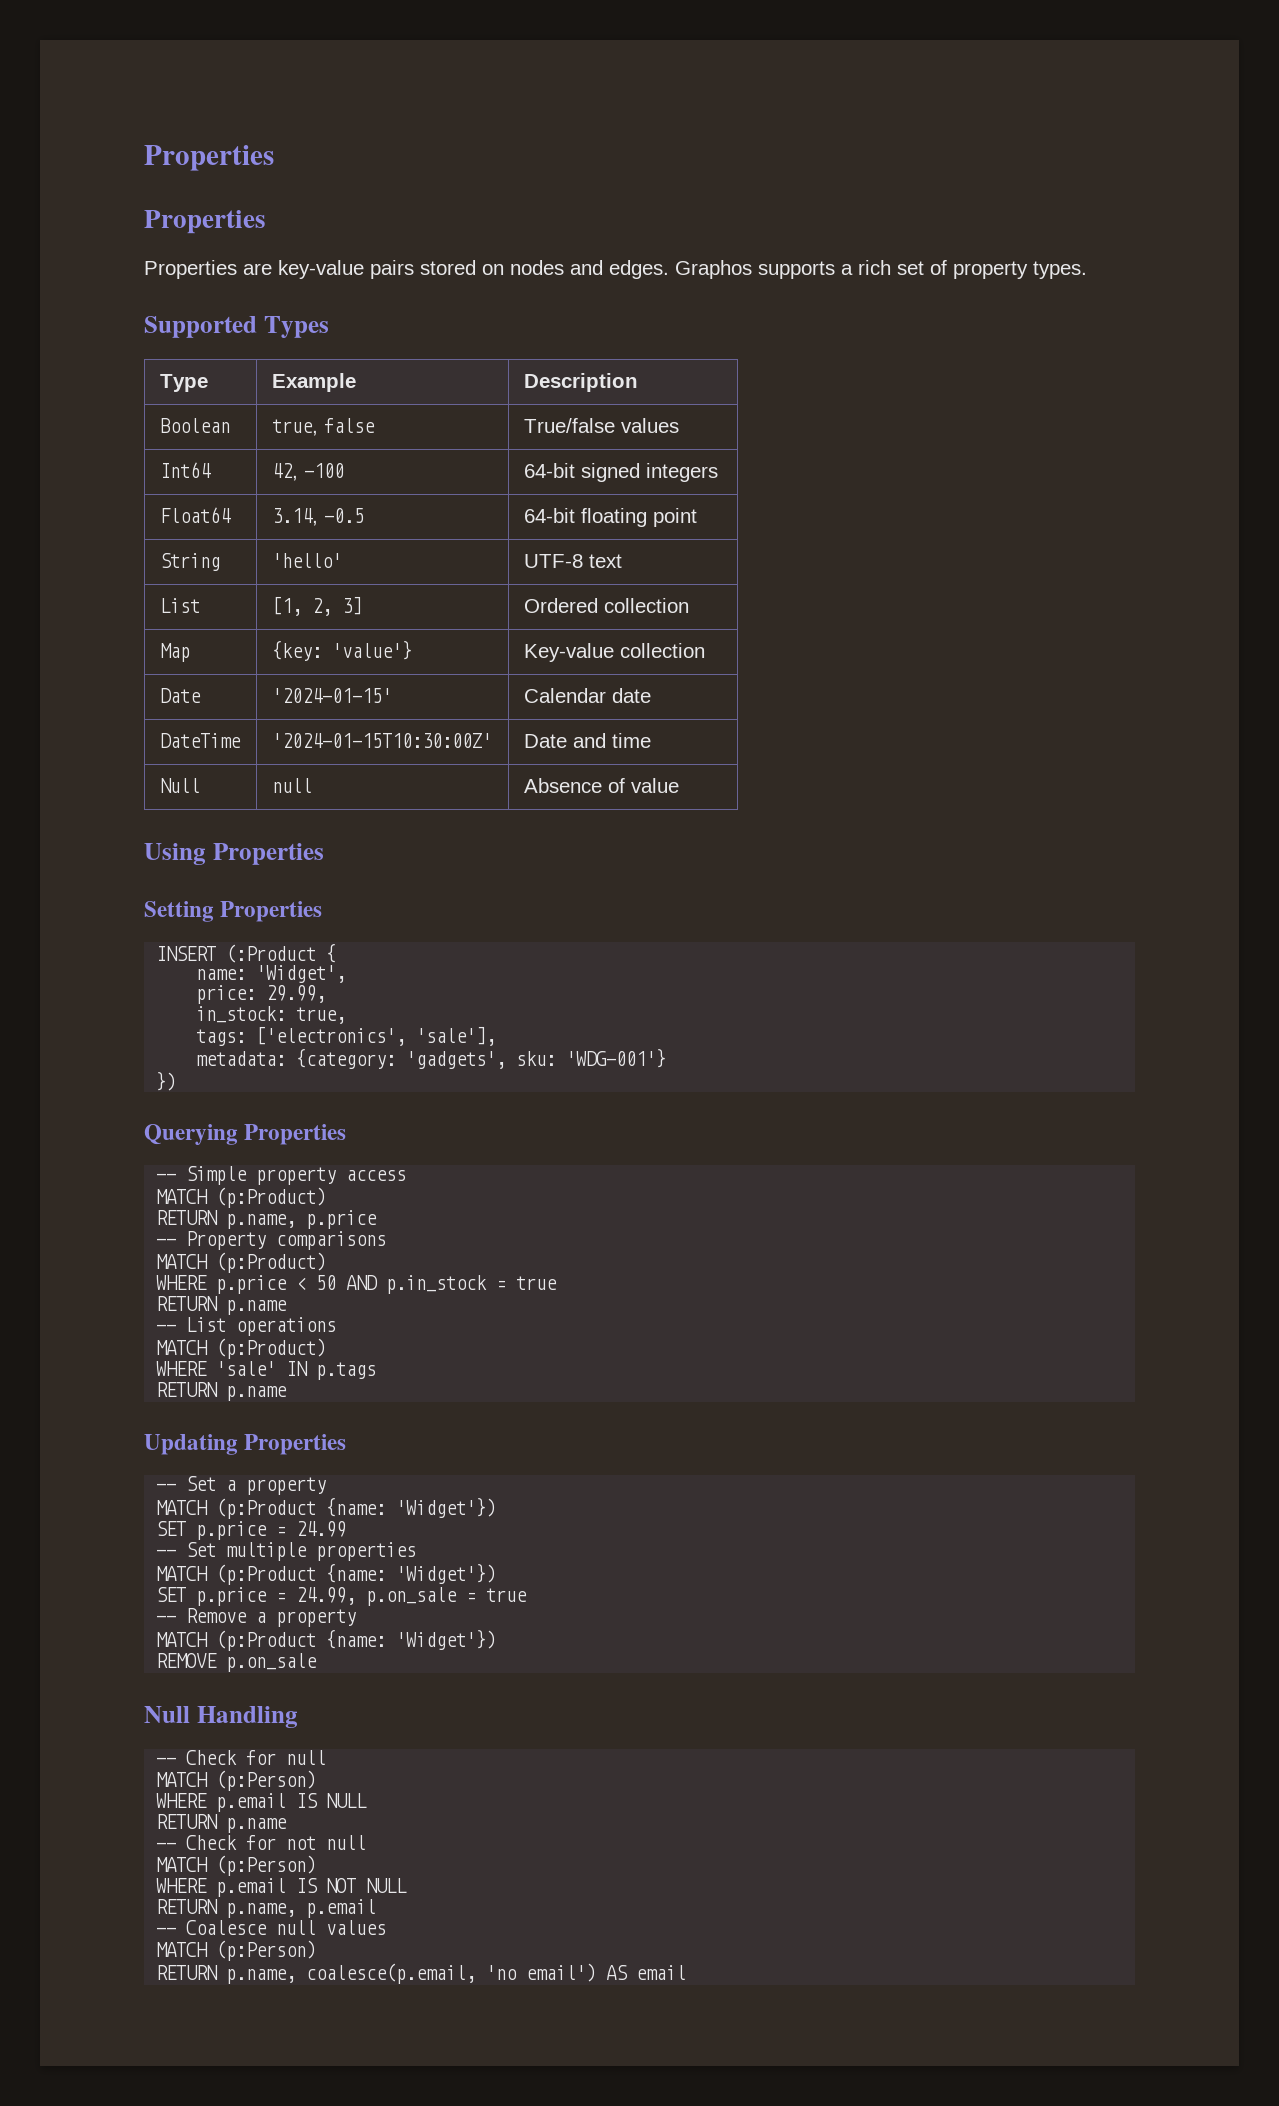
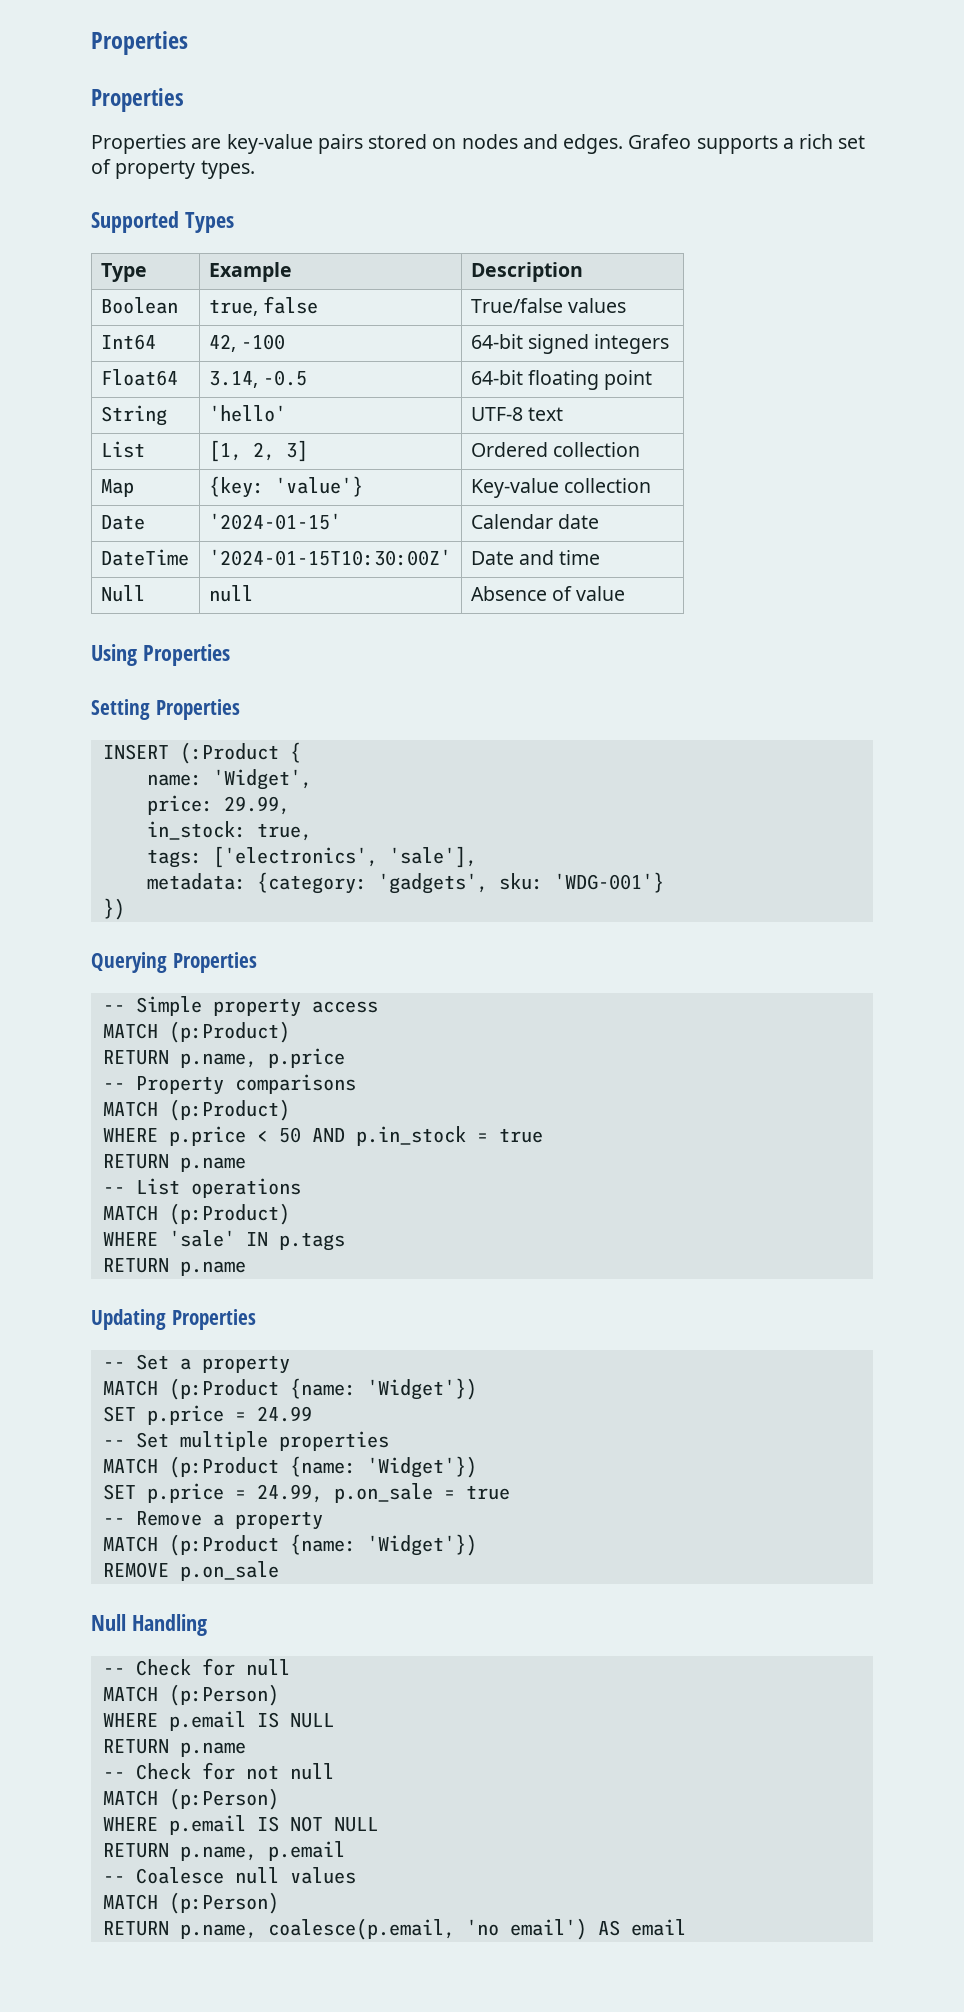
- Graphos supports a rich set of property types.
+ Grafeo supports a rich set of property types.

